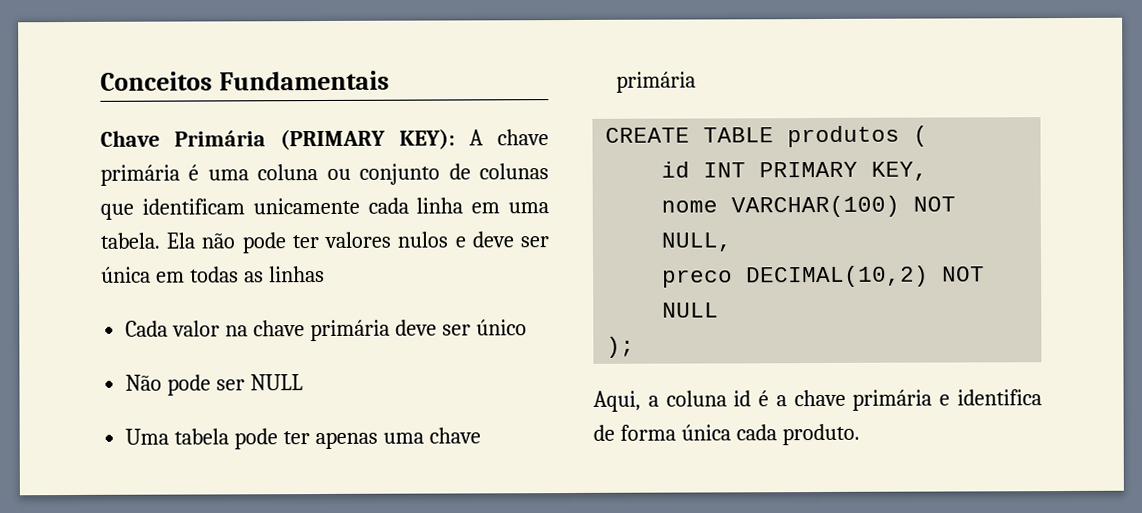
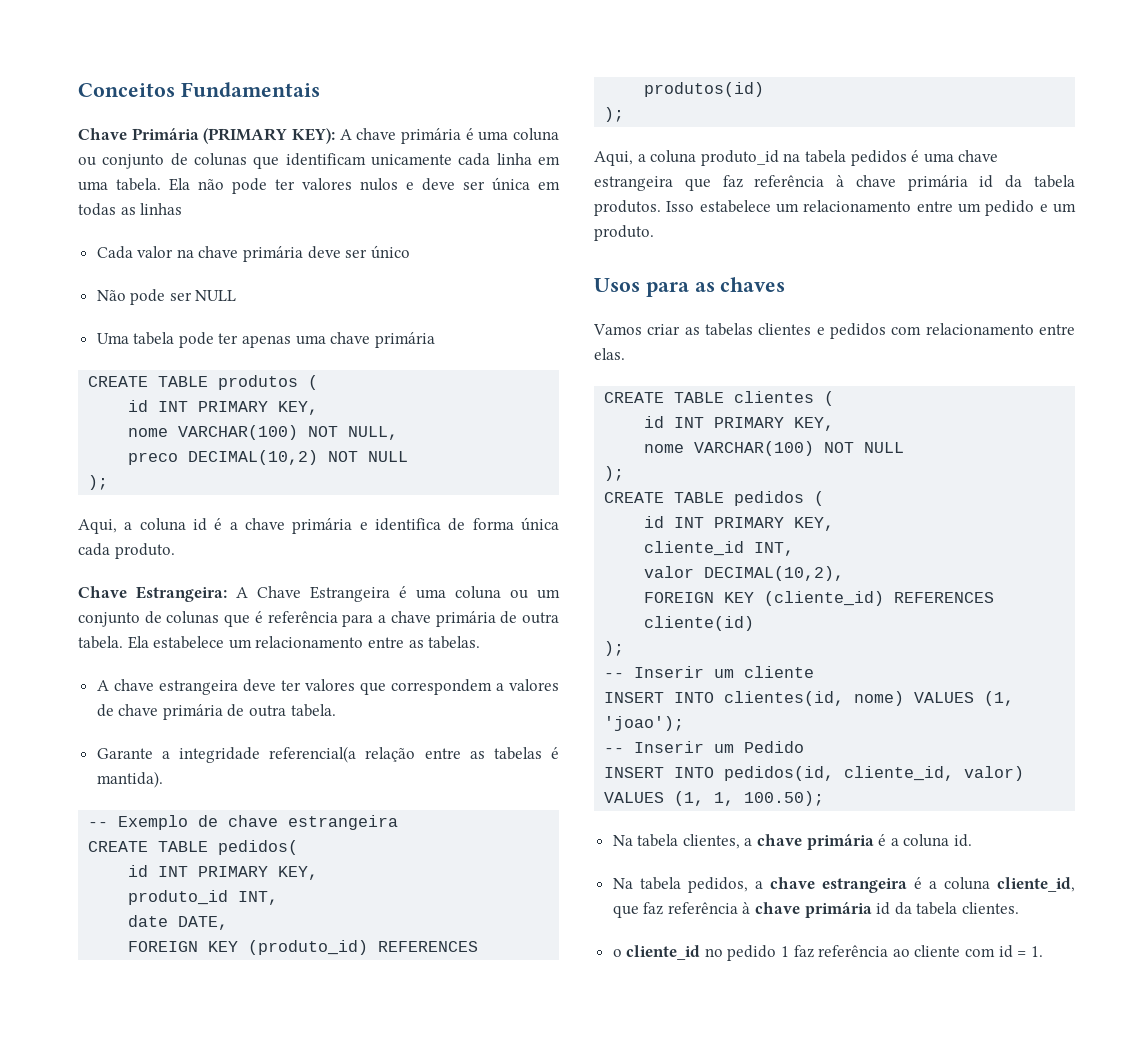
+ Chave Estrangeira: A Chave Estrangeira é uma coluna ou um conjunto de colunas que é referência para a chave primária de outra tabela. Ela estabelece um relacionamento entre as tabelas.
+ A chave estrangeira deve ter valores que correspondem a valores de chave primária de outra tabela.
+ Garante a integridade referencial(a relação entre as tabelas é mantida).
+ -- Exemplo de chave estrangeira
+ CREATE TABLE pedidos(
+ id INT PRIMARY KEY,
+ produto_id INT,
+ date DATE,
+ FOREIGN KEY (produto_id) REFERENCES produtos(id)
+ );
+ Aqui, a coluna produto_id na tabela pedidos é uma chave estrangeira que faz referência à chave primária id da tabela produtos. Isso estabelece um relacionamento entre um pedido e um produto.
+ Usos para as chaves
+ Vamos criar as tabelas clientes e pedidos com relacionamento entre elas.
+ CREATE TABLE clientes (
+ id INT PRIMARY KEY,
+ nome VARCHAR(100) NOT NULL
+ );
+ CREATE TABLE pedidos (
+ id INT PRIMARY KEY,
+ cliente_id INT,
+ valor DECIMAL(10,2),
+ FOREIGN KEY (cliente_id) REFERENCES cliente(id)
+ );
+ -- Inserir um cliente
+ INSERT INTO clientes(id, nome) VALUES (1, 'joao');
+ -- Inserir um Pedido
+ INSERT INTO pedidos(id, cliente_id, valor) VALUES (1, 1, 100.50);
+ Na tabela clientes, a chave primária é a coluna id.
+ Na tabela pedidos, a chave estrangeira é a coluna cliente_id, que faz referência à chave primária id da tabela clientes.
+ o cliente_id no pedido 1 faz referência ao cliente com id = 1.

